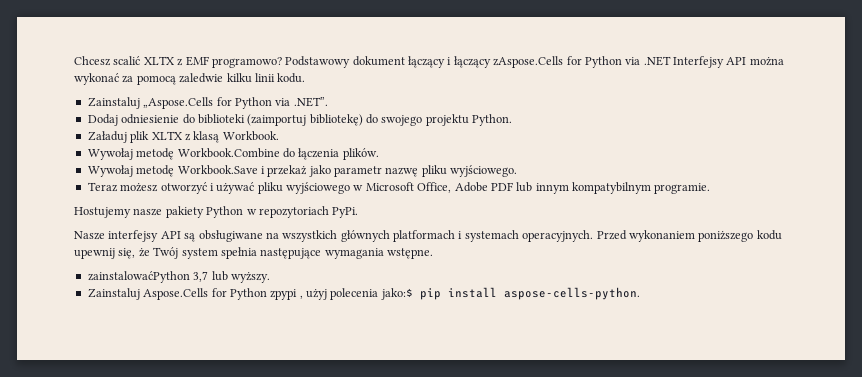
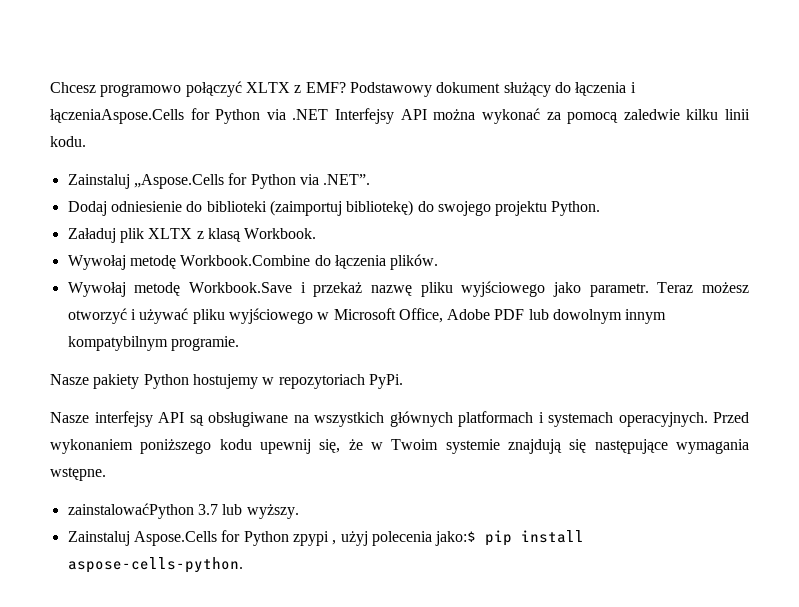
- Chcesz scalić XLTX z EMF programowo? Podstawowy dokument łączący i łączący zAspose.Cells for Python via .NET Interfejsy API można wykonać za pomocą zaledwie kilku linii kodu.
+ Chcesz programowo połączyć XLTX z EMF? Podstawowy dokument służący do łączenia i łączeniaAspose.Cells for Python via .NET Interfejsy API można wykonać za pomocą zaledwie kilku linii kodu.
- Wywołaj metodę Workbook.Save i przekaż jako parametr nazwę pliku wyjściowego.
- Teraz możesz otworzyć i używać pliku wyjściowego w Microsoft Office, Adobe PDF lub innym kompatybilnym programie.
+ Wywołaj metodę Workbook.Save i przekaż nazwę pliku wyjściowego jako parametr. Teraz możesz otworzyć i używać pliku wyjściowego w Microsoft Office, Adobe PDF lub dowolnym innym kompatybilnym programie.
- Hostujemy nasze pakiety Python w repozytoriach PyPi.
+ Nasze pakiety Python hostujemy w repozytoriach PyPi.
- Przed wykonaniem poniższego kodu upewnij się, że Twój system spełnia następujące wymagania wstępne.
+ Przed wykonaniem poniższego kodu upewnij się, że w Twoim systemie znajdują się następujące wymagania wstępne.
- zainstalowaćPython 3,7 lub wyższy.
+ zainstalowaćPython 3.7 lub wyższy.

